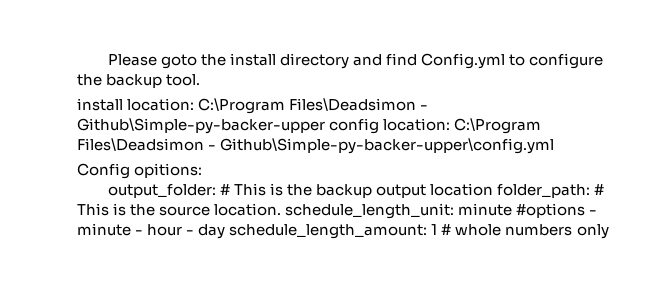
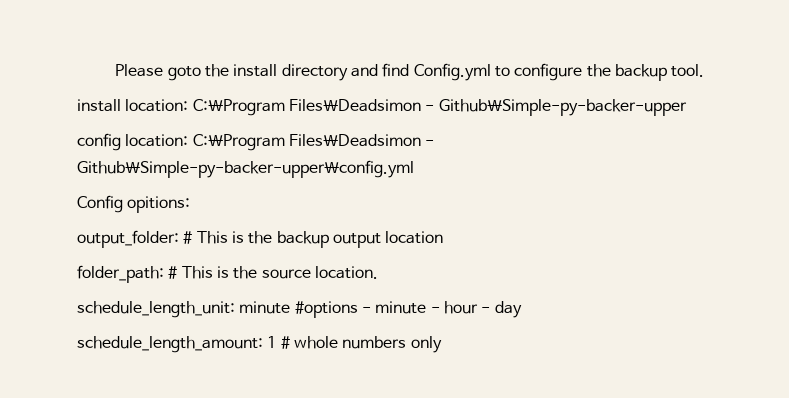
- install location: C:\Program Files\Deadsimon - Github\Simple-py-backer-upper config location: C:\Program Files\Deadsimon - Github\Simple-py-backer-upper\config.yml
+ install location: C:\Program Files\Deadsimon - Github\Simple-py-backer-upper
+ config location: C:\Program Files\Deadsimon - Github\Simple-py-backer-upper\config.yml
- output_folder: # This is the backup output location folder_path: # This is the source location. schedule_length_unit: minute #options - minute - hour - day schedule_length_amount: 1 # whole numbers only
+ output_folder: # This is the backup output location
+ folder_path: # This is the source location.
+ schedule_length_unit: minute #options - minute - hour - day
+ schedule_length_amount: 1 # whole numbers only

